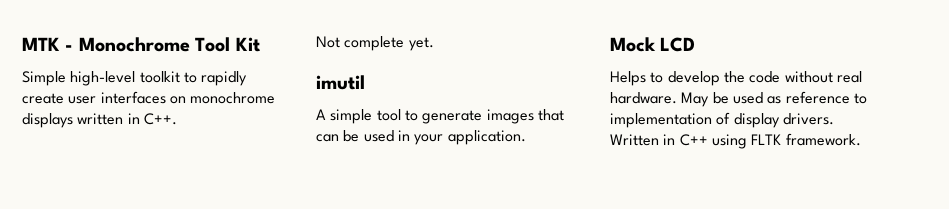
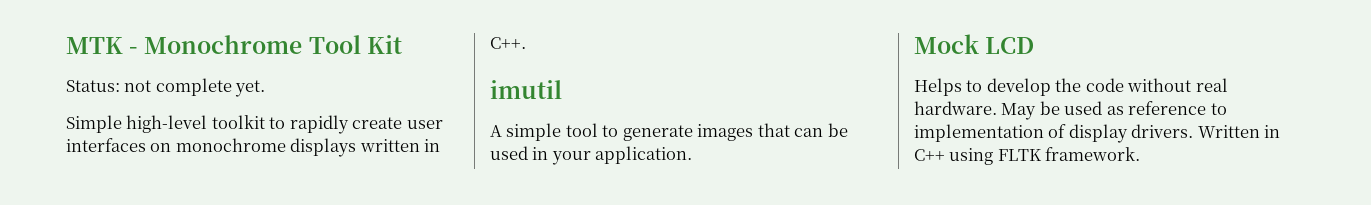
+ Status: not complete yet.
- Not complete yet.

